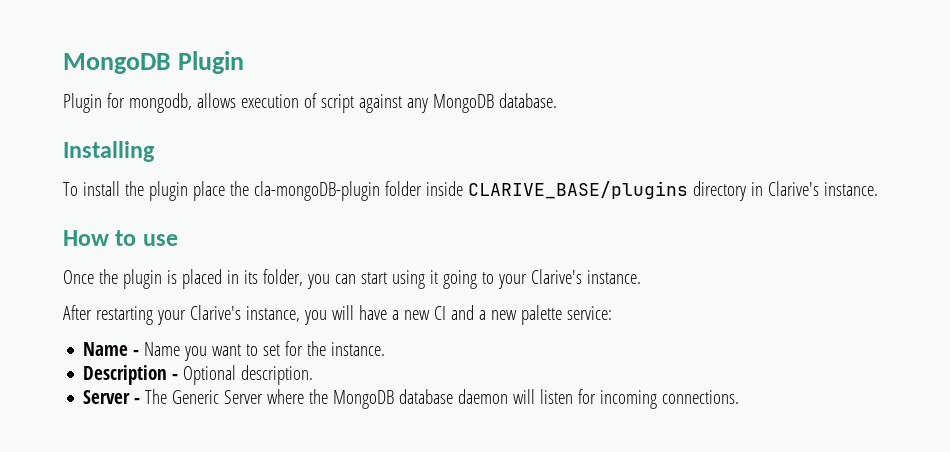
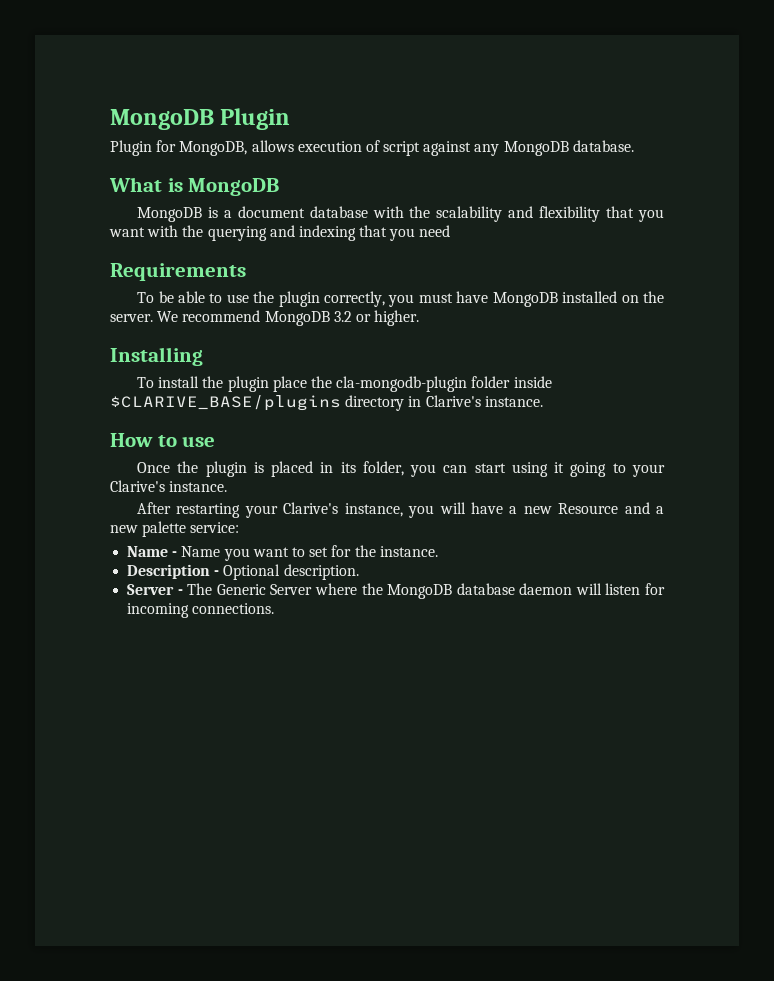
- Plugin for mongodb, allows execution of script against any MongoDB database.
+ Plugin for MongoDB, allows execution of script against any MongoDB database.
+ What is MongoDB
+ MongoDB is a document database with the scalability and flexibility that you want with the querying and indexing that you need
+ Requirements
+ To be able to use the plugin correctly, you must have MongoDB installed on the server. We recommend MongoDB 3.2 or higher.
- To install the plugin place the cla-mongoDB-plugin folder inside CLARIVE_BASE/plugins directory in Clarive's instance.
+ To install the plugin place the cla-mongodb-plugin folder inside $CLARIVE_BASE/plugins directory in Clarive's instance.
- After restarting your Clarive's instance, you will have a new CI and a new palette service:
+ After restarting your Clarive's instance, you will have a new Resource and a new palette service:

